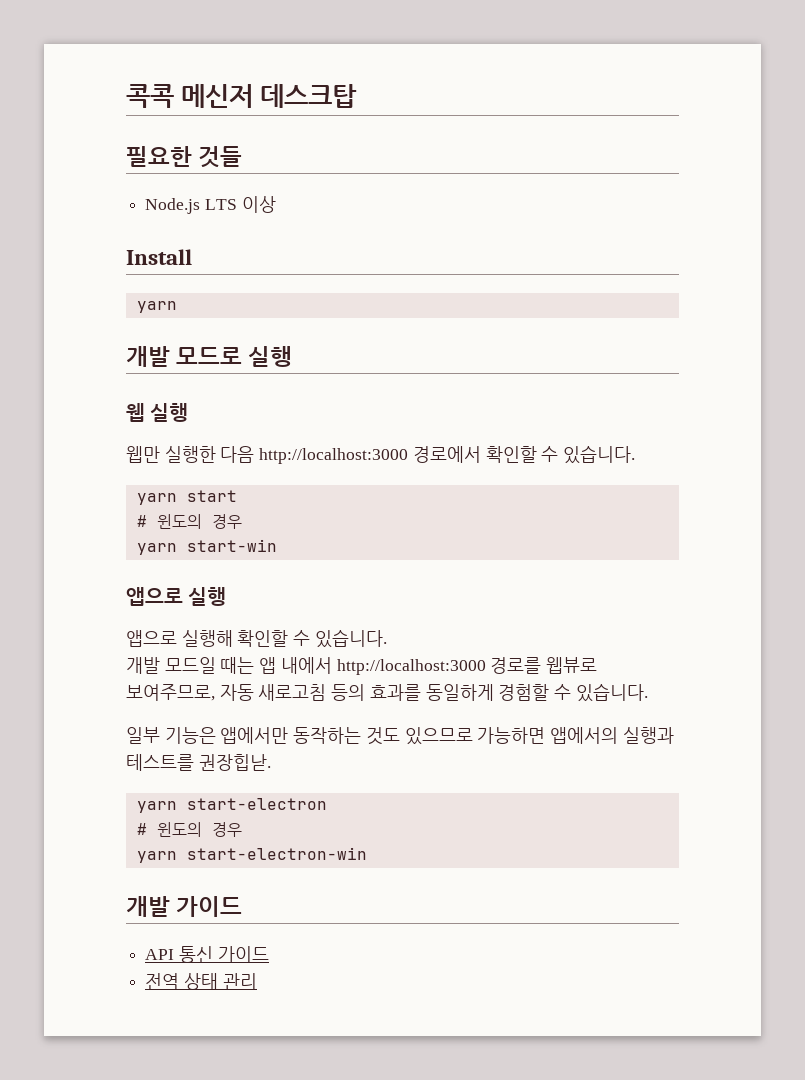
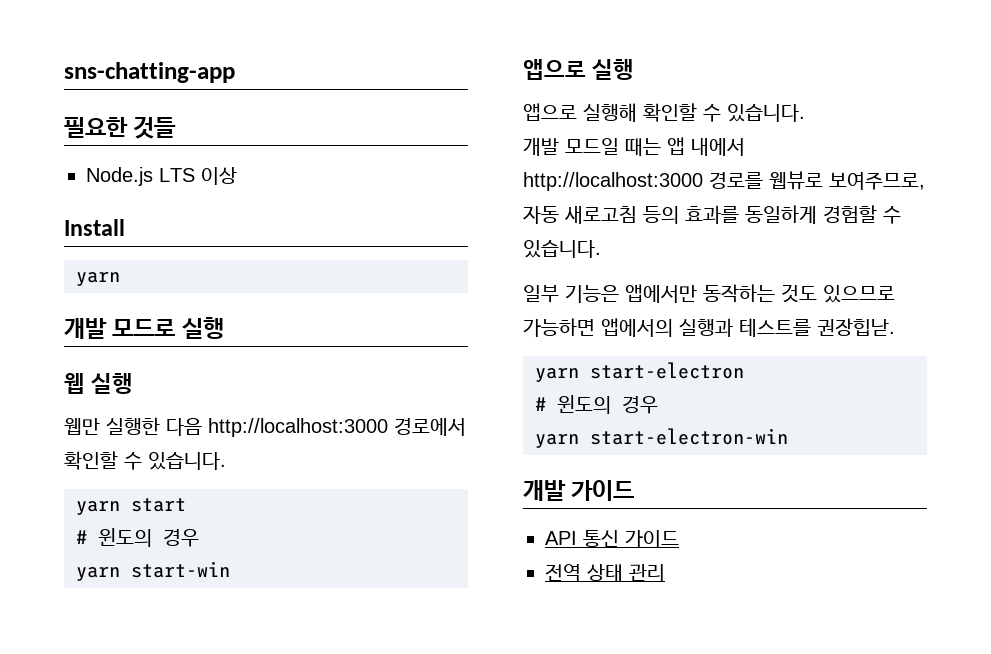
- 콕콕 메신저 데스크탑
+ sns-chatting-app

